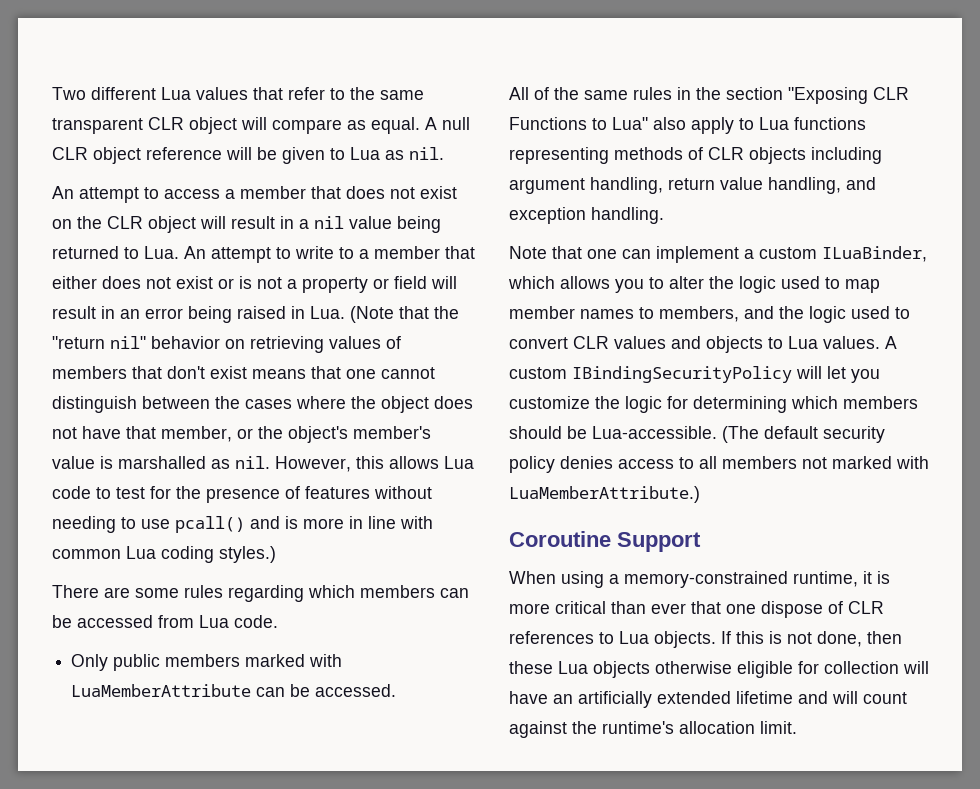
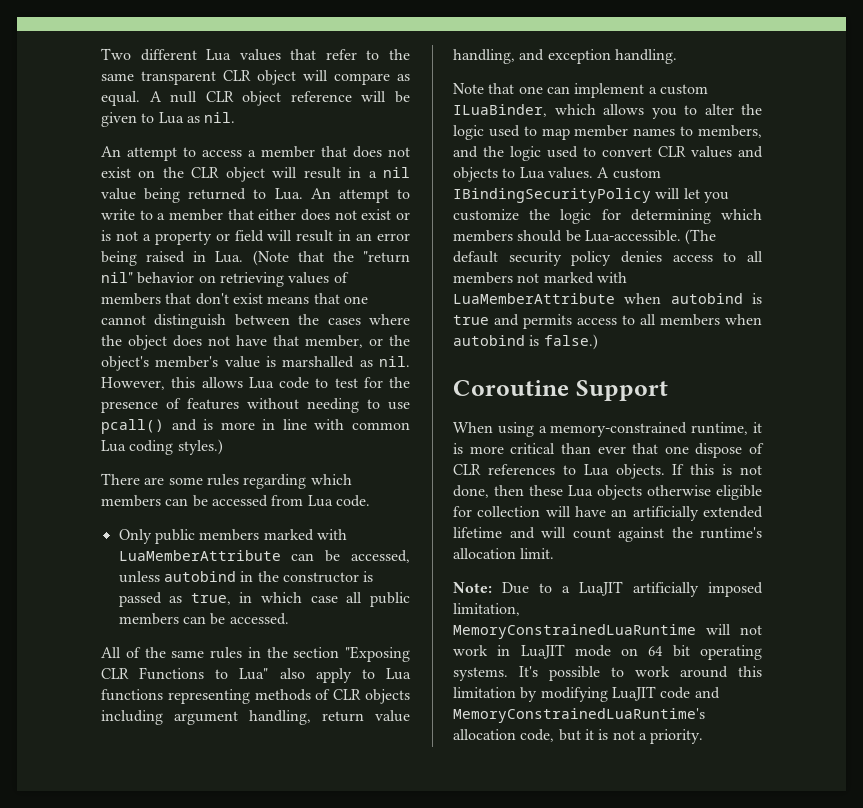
- Only public members marked with LuaMemberAttribute can be accessed.
+ Only public members marked with LuaMemberAttribute can be accessed, unless autobind in the constructor is passed as true, in which case all public members can be accessed.
- (The default security policy denies access to all members not marked with LuaMemberAttribute.)
+ (The default security policy denies access to all members not marked with LuaMemberAttribute when autobind is true and permits access to all members when autobind is false.)
+ Note: Due to a LuaJIT artificially imposed limitation, MemoryConstrainedLuaRuntime will not work in LuaJIT mode on 64 bit operating systems. It's possible to work around this limitation by modifying LuaJIT code and MemoryConstrainedLuaRuntime's allocation code, but it is not a priority.

